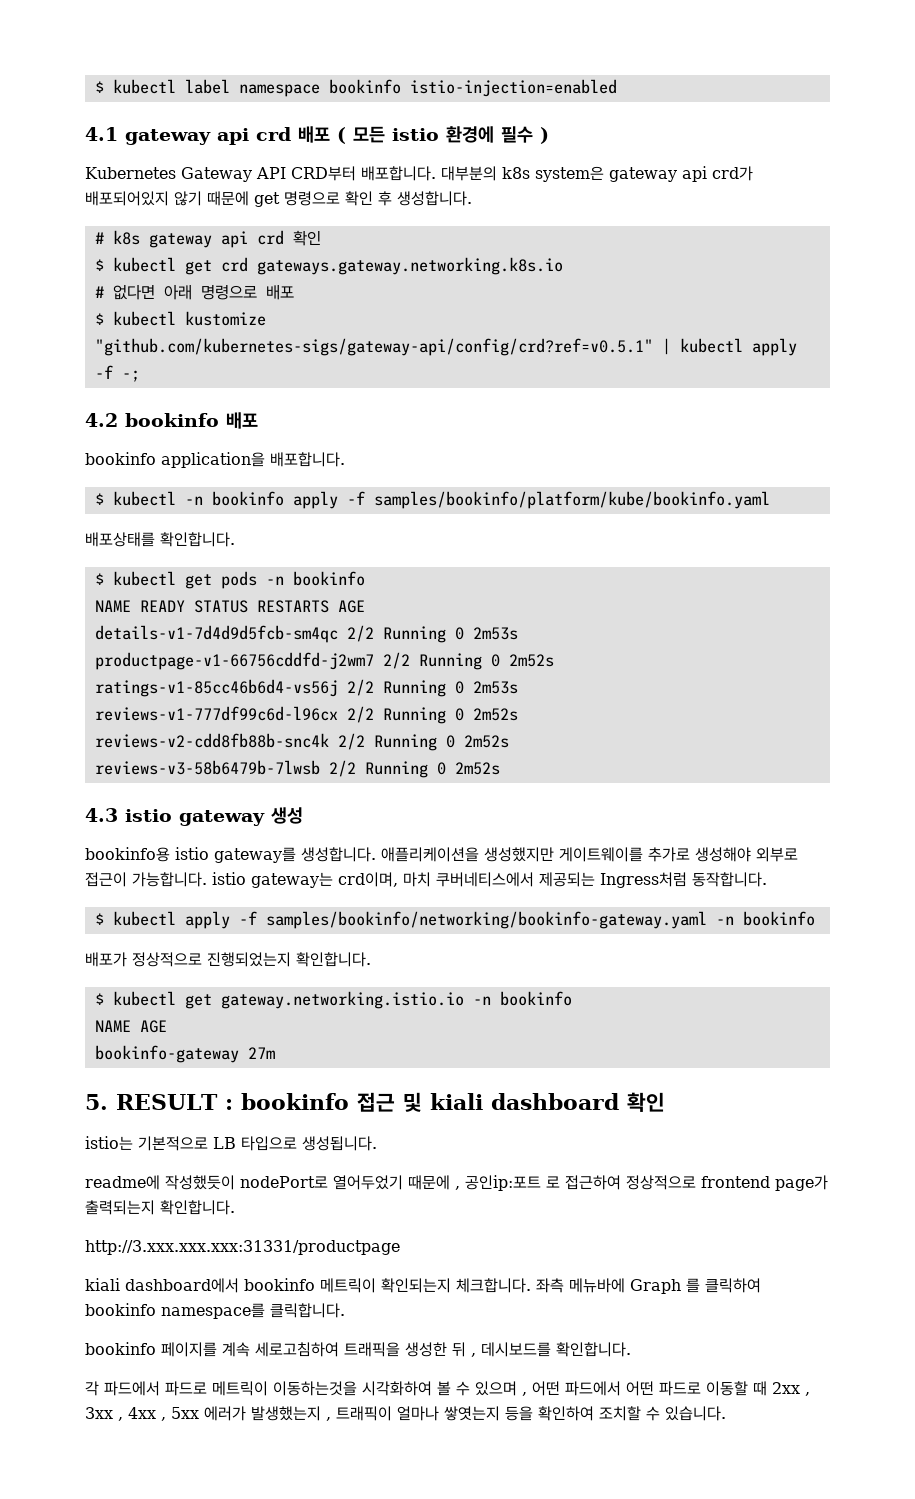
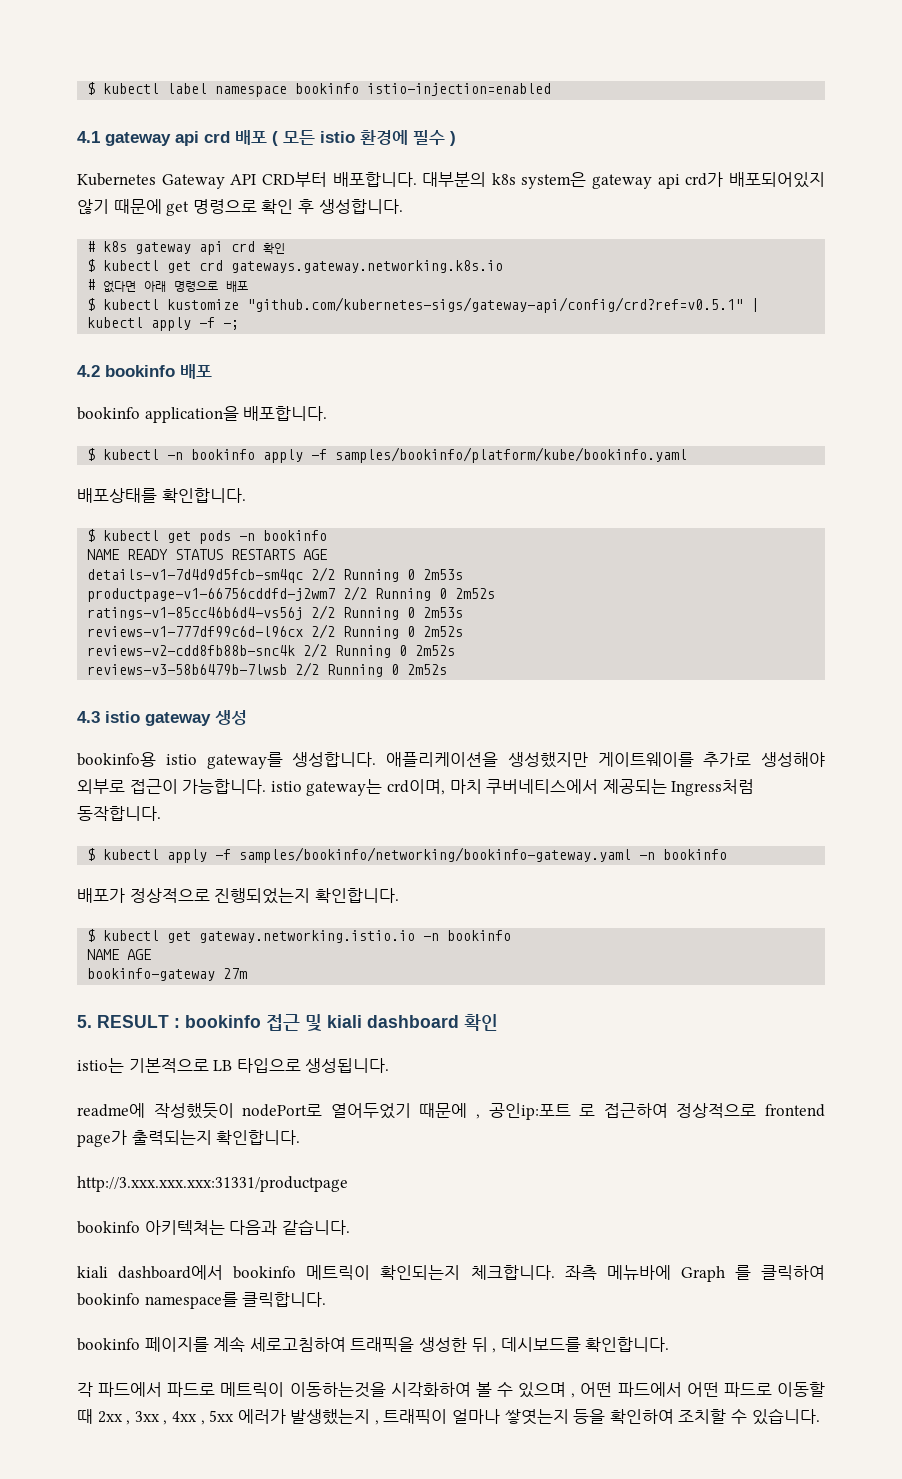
+ bookinfo 아키텍쳐는 다음과 같습니다.

